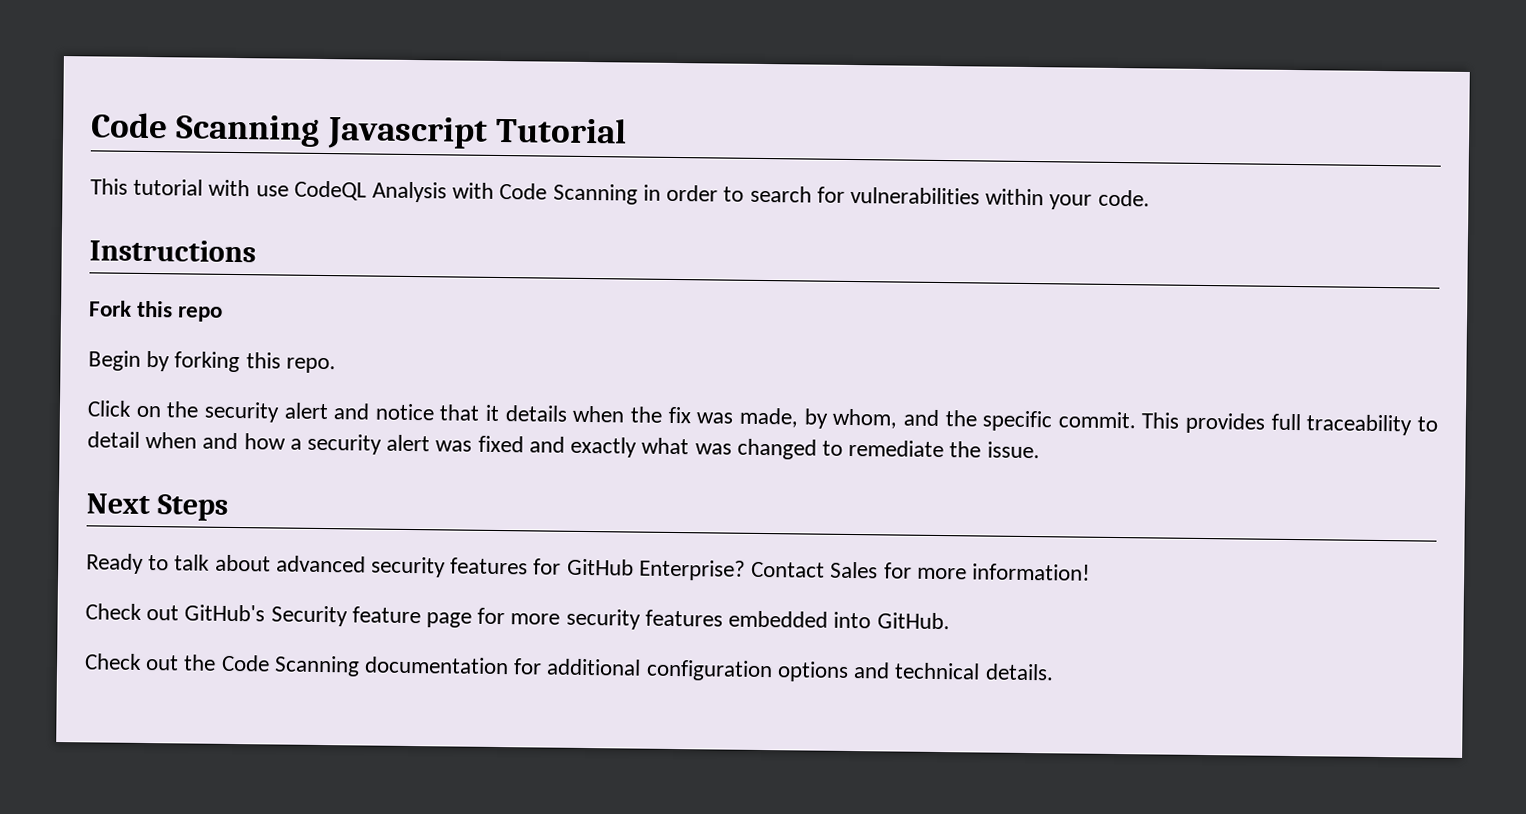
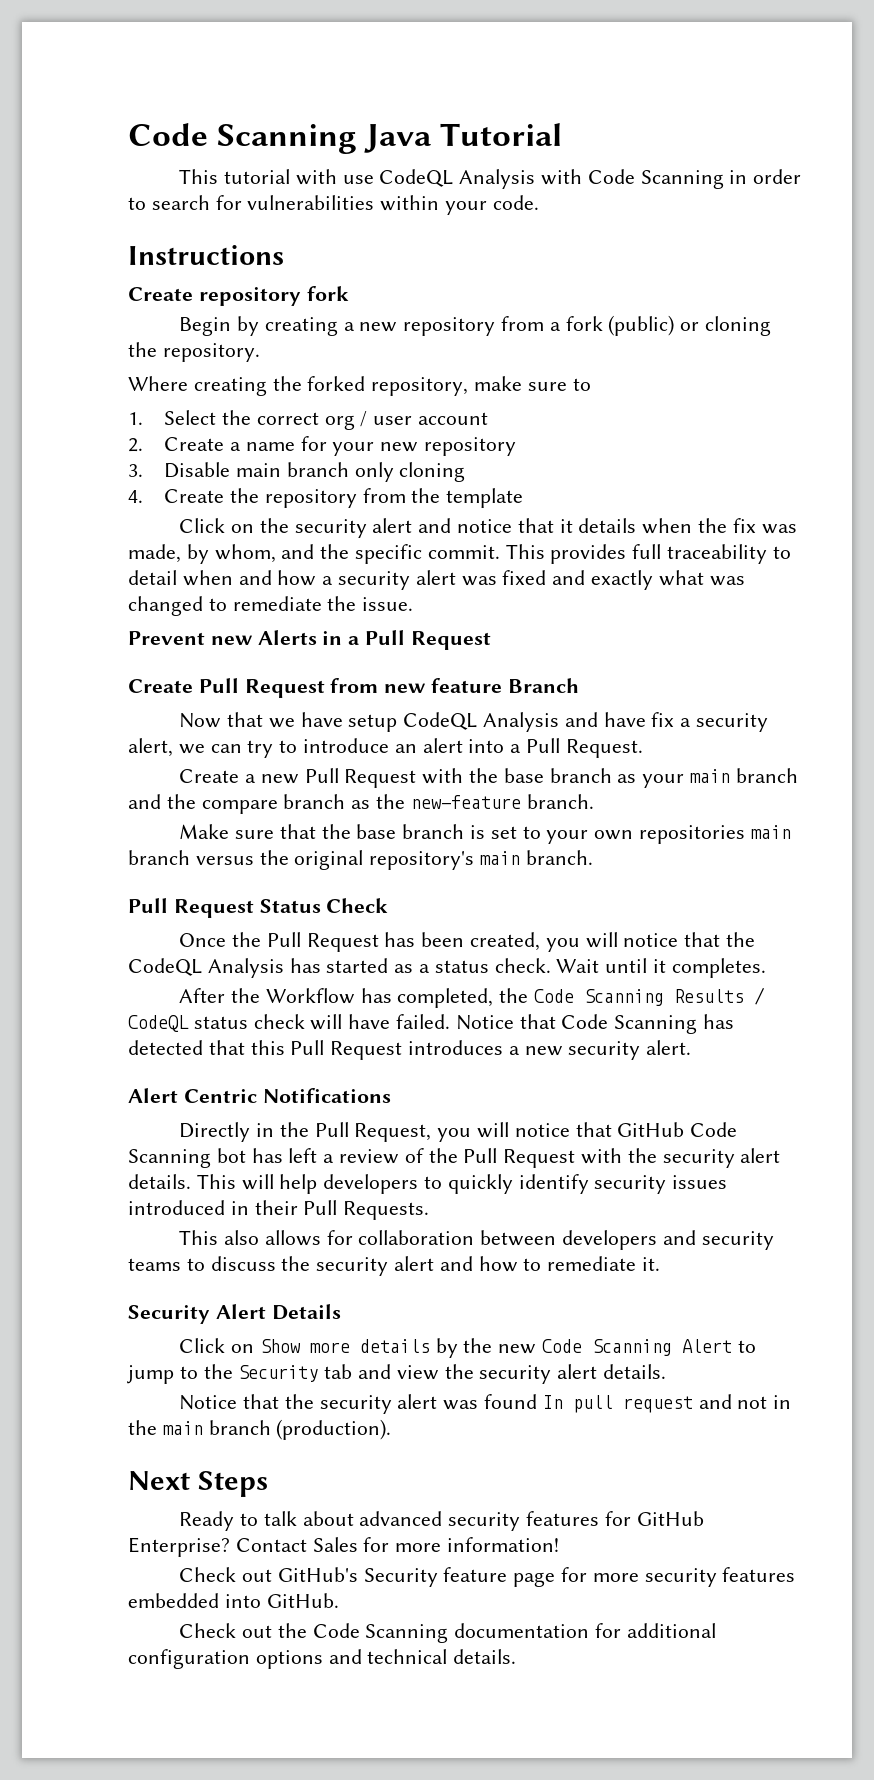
- Code Scanning Javascript Tutorial
+ Code Scanning Java Tutorial
- Fork this repo
+ Create repository fork
- Begin by forking this repo.
+ Begin by creating a new repository from a fork (public) or cloning the repository.
+ Where creating the forked repository, make sure to
+ 1. Select the correct org / user account
+ 2. Create a name for your new repository
+ 3. Disable main branch only cloning
+ 4. Create the repository from the template
+ Prevent new Alerts in a Pull Request
+ Create Pull Request from new feature Branch
+ Now that we have setup CodeQL Analysis and have fix a security alert, we can try to introduce an alert into a Pull Request.
+ Create a new Pull Request with the base branch as your main branch and the compare branch as the new-feature branch.
+ Make sure that the base branch is set to your own repositories main branch versus the original repository's main branch.
+ Pull Request Status Check
+ Once the Pull Request has been created, you will notice that the CodeQL Analysis has started as a status check. Wait until it completes.
+ After the Workflow has completed, the Code Scanning Results / CodeQL status check will have failed. Notice that Code Scanning has detected that this Pull Request introduces a new security alert.
+ Alert Centric Notifications
+ Directly in the Pull Request, you will notice that GitHub Code Scanning bot has left a review of the Pull Request with the security alert details. This will help developers to quickly identify security issues introduced in their Pull Requests.
+ This also allows for collaboration between developers and security teams to discuss the security alert and how to remediate it.
+ Security Alert Details
+ Click on Show more details by the new Code Scanning Alert to jump to the Security tab and view the security alert details.
+ Notice that the security alert was found In pull request and not in the main branch (production).

